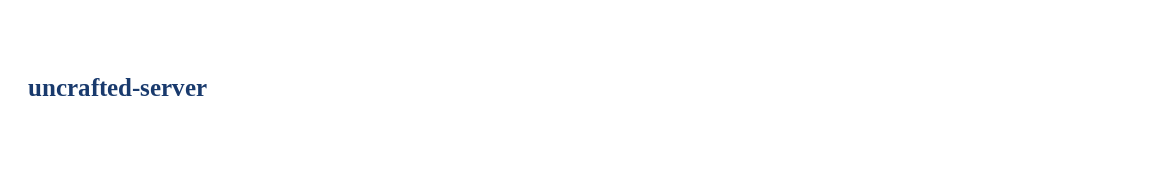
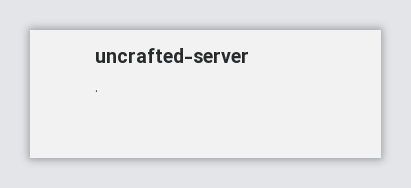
+ .

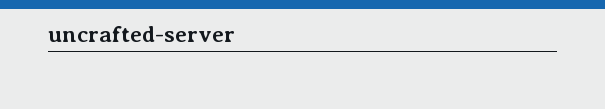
- .

